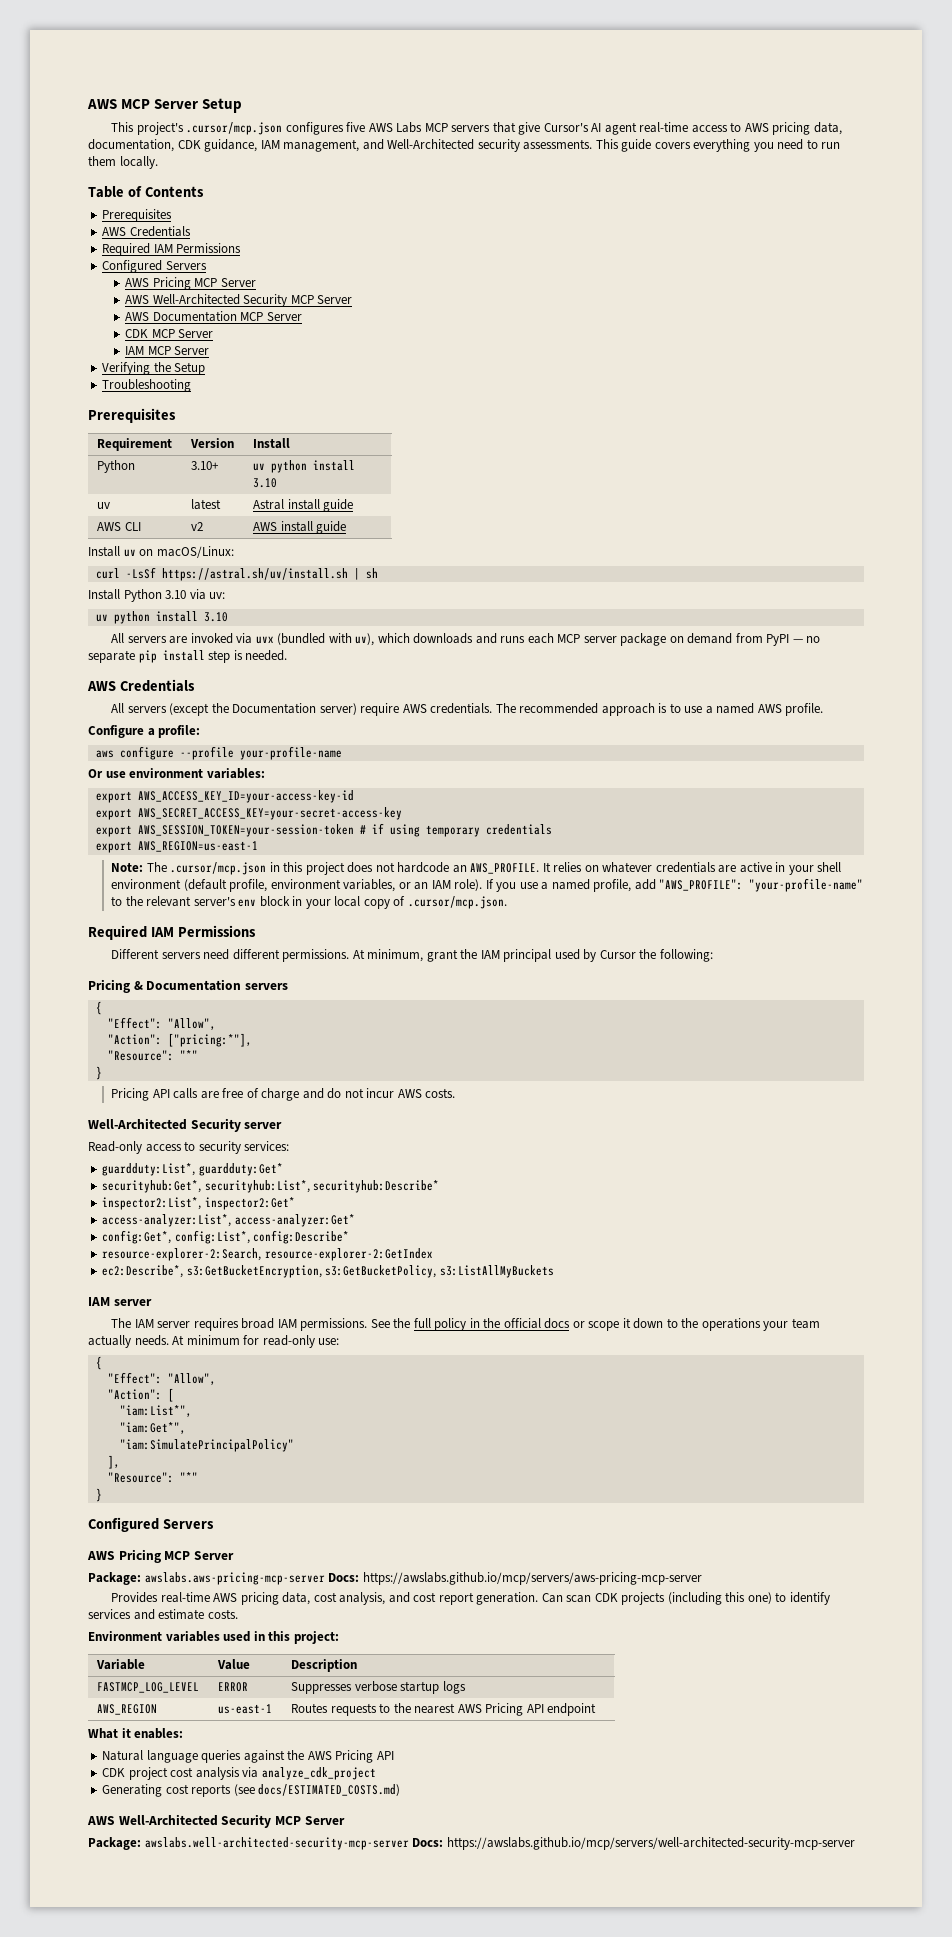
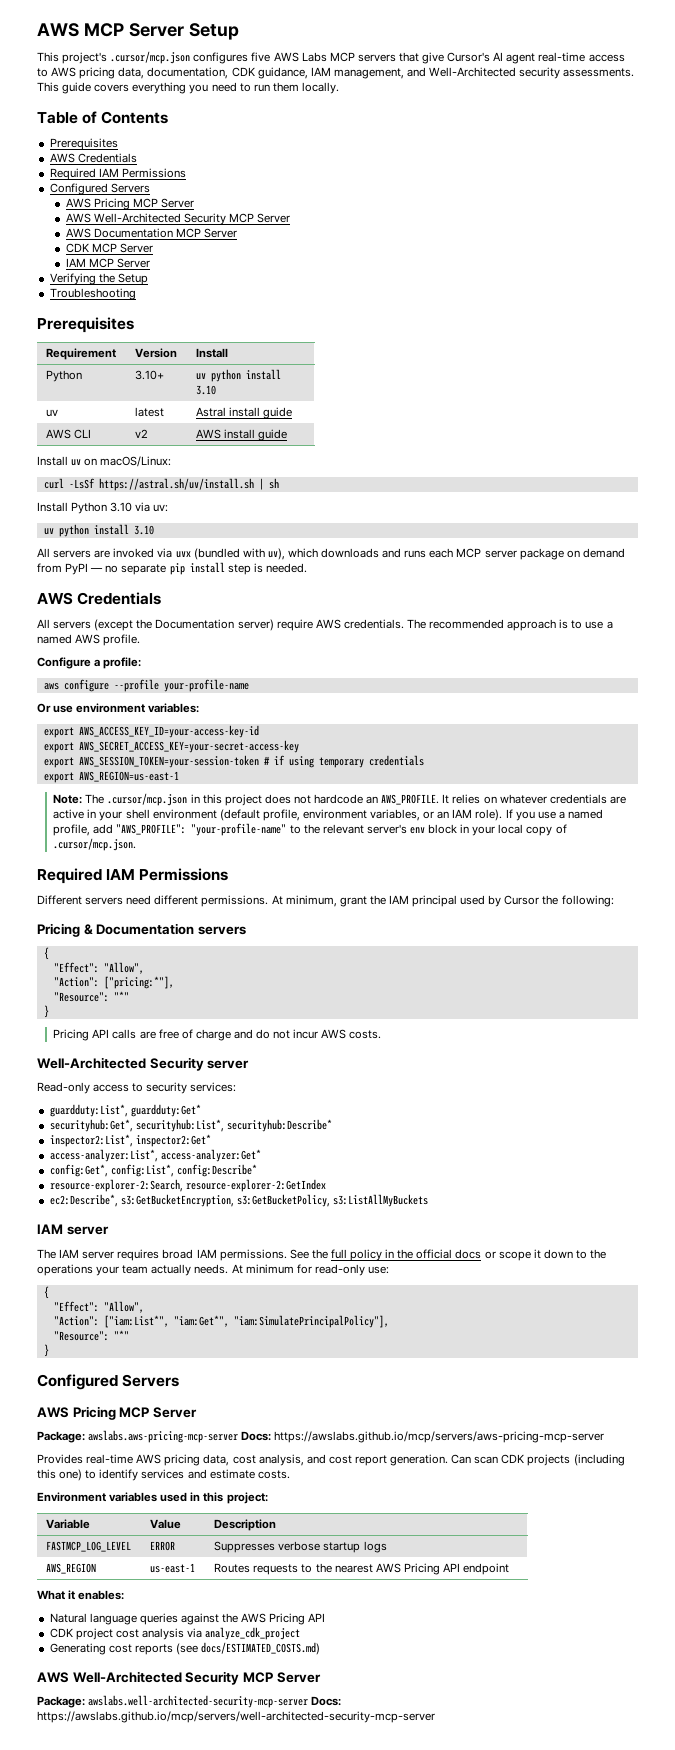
- "Action": [
- "iam:List*",
- "iam:Get*",
- "iam:SimulatePrincipalPolicy"
- ],
+ "Action": ["iam:List*", "iam:Get*", "iam:SimulatePrincipalPolicy"],

